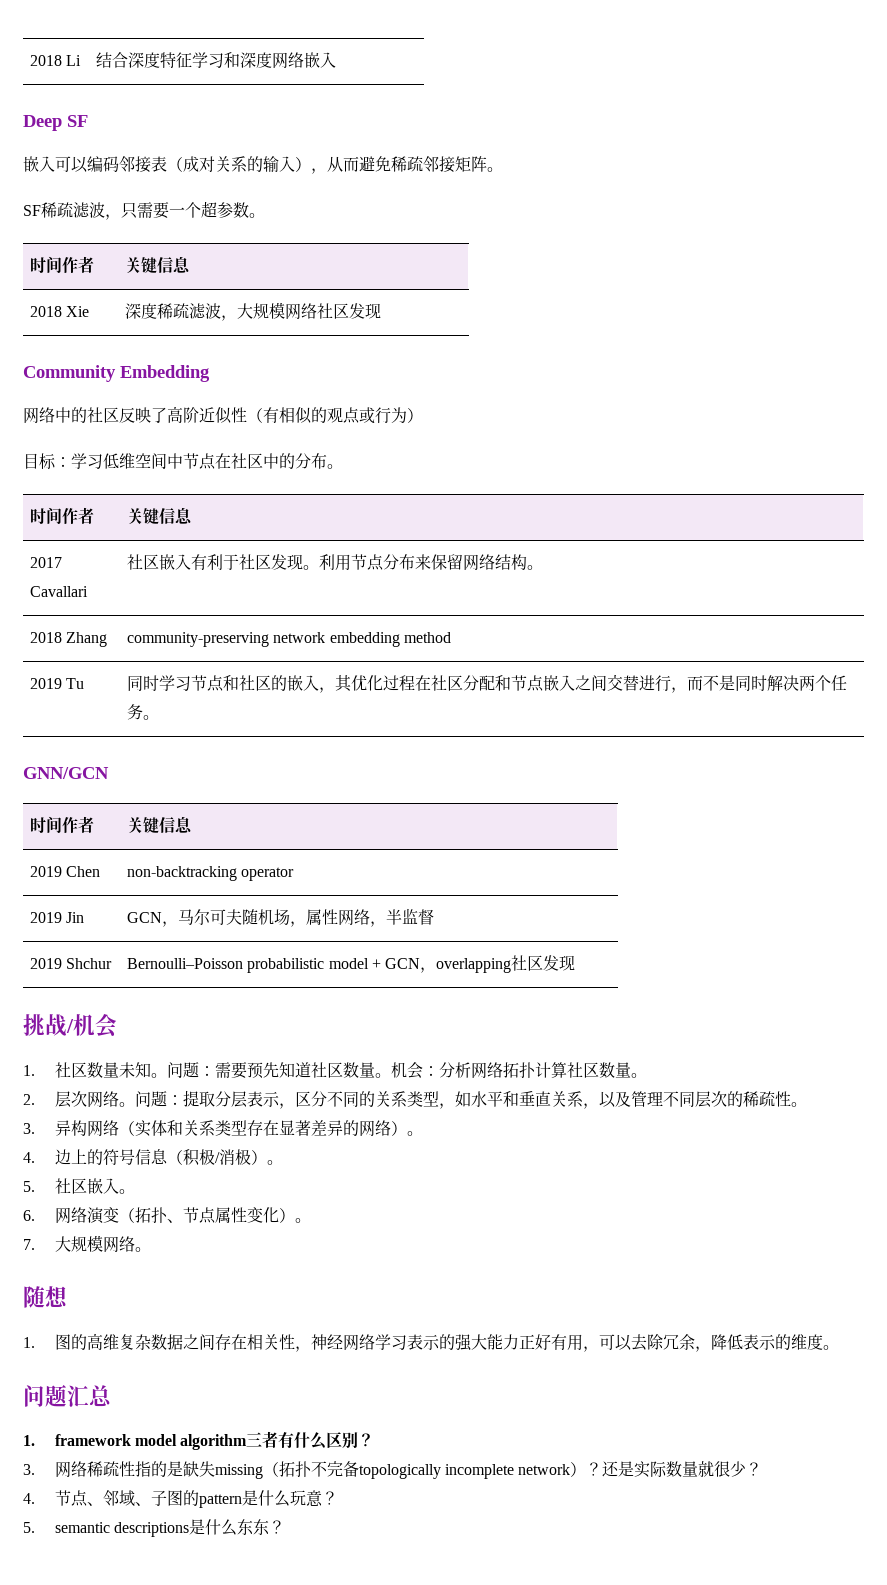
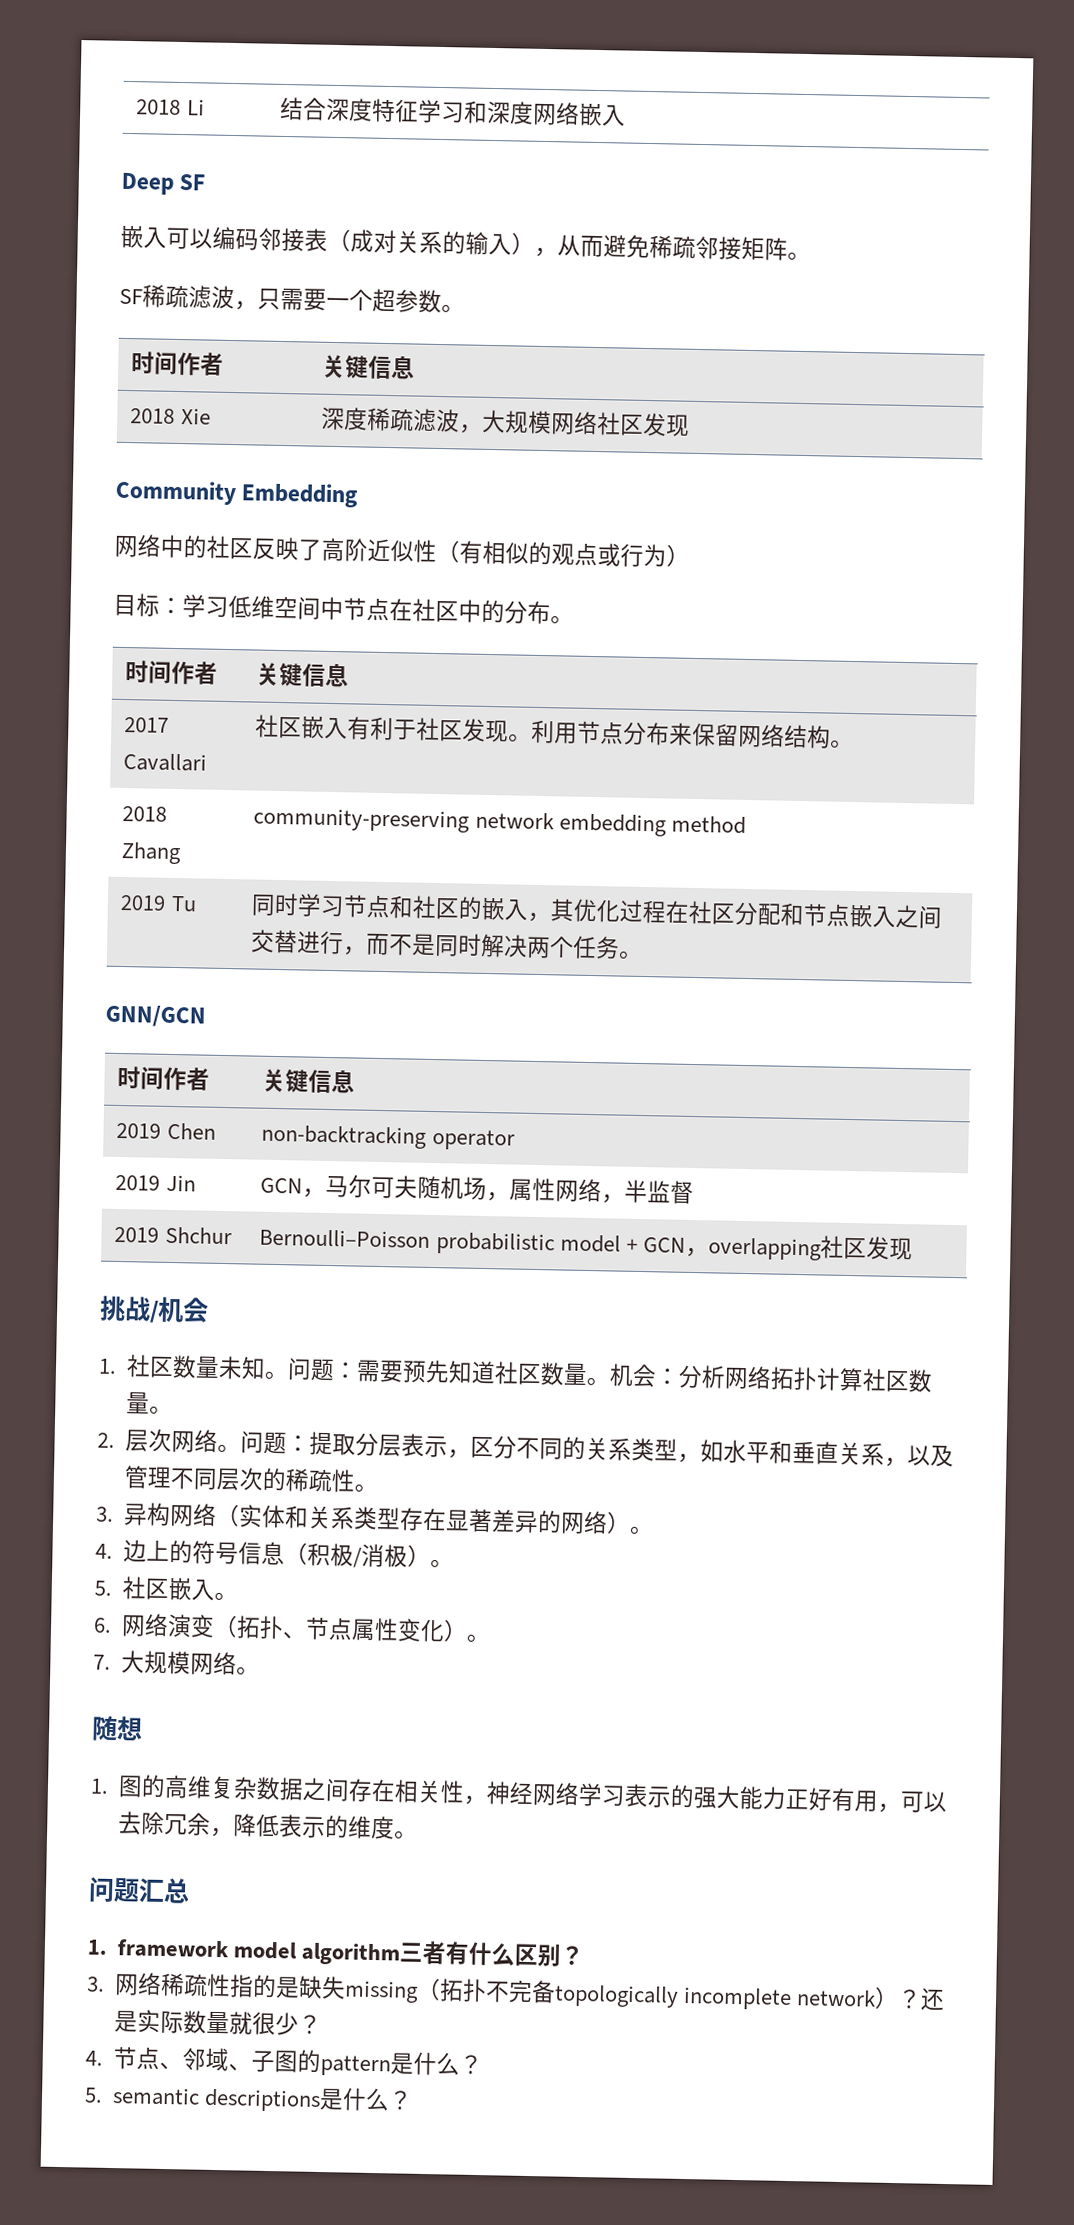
- 4.节点、邻域、子图的pattern是什么玩意？
+ 4.节点、邻域、子图的pattern是什么？
- 5. semantic descriptions是什么东东？
+ 5. semantic descriptions是什么？

